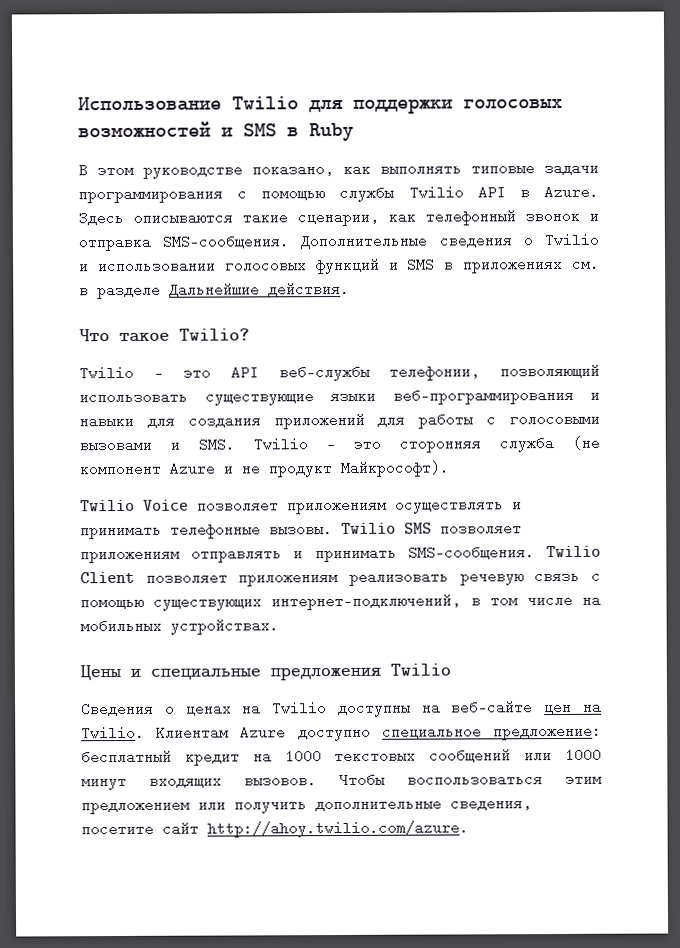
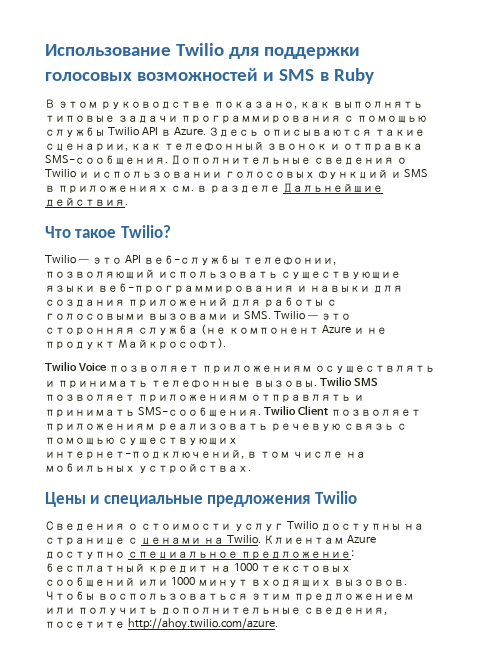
- Сведения о ценах на Twilio доступны на веб-сайте цен на Twilio.
+ Сведения о стоимости услуг Twilio доступны на странице с ценами на Twilio.
- Чтобы воспользоваться этим предложением или получить дополнительные сведения, посетите сайт http://ahoy.twilio.com/azure.
+ Чтобы воспользоваться этим предложением или получить дополнительные сведения, посетите http://ahoy.twilio.com/azure.

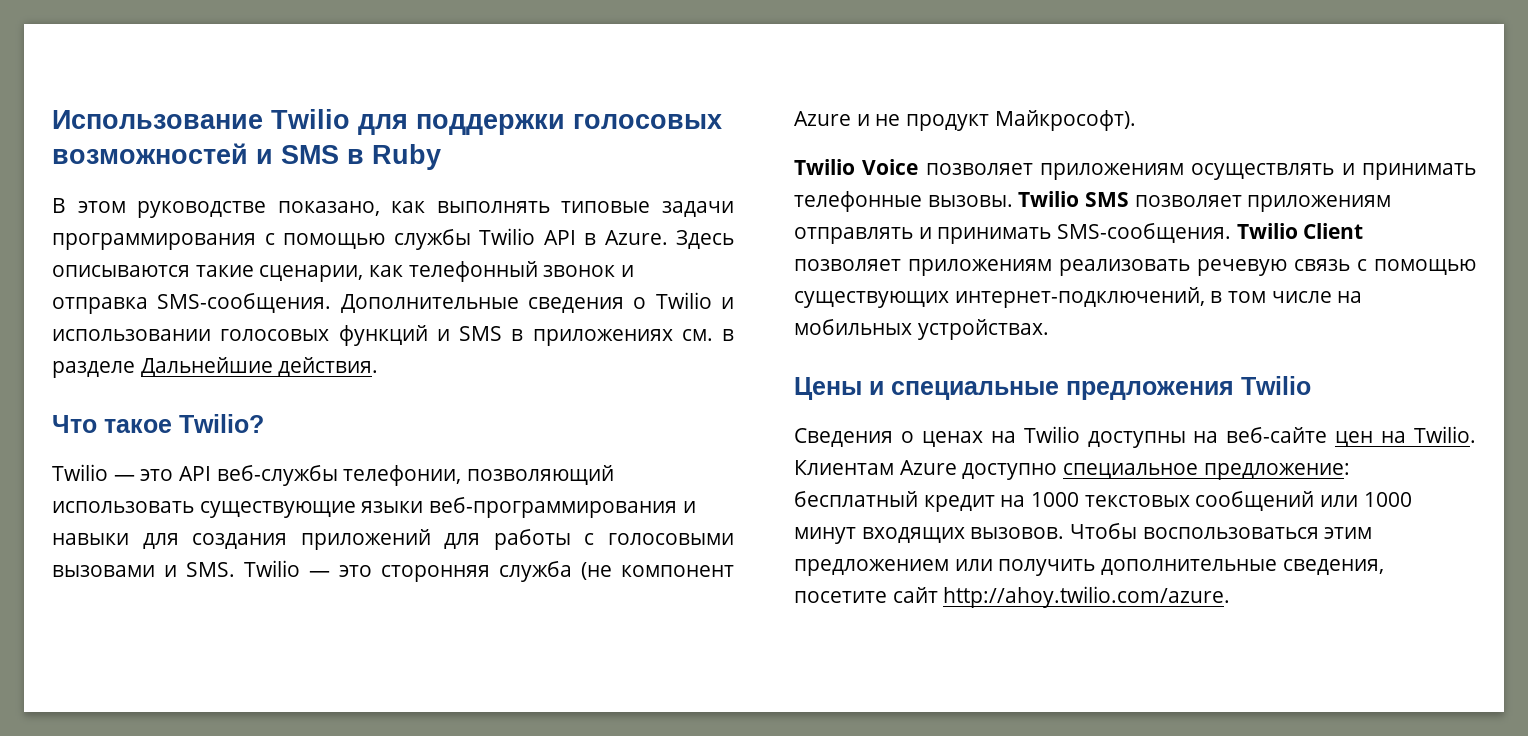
- Сведения о стоимости услуг Twilio доступны на странице с ценами на Twilio.
+ Сведения о ценах на Twilio доступны на веб-сайте цен на Twilio.
- Чтобы воспользоваться этим предложением или получить дополнительные сведения, посетите http://ahoy.twilio.com/azure.
+ Чтобы воспользоваться этим предложением или получить дополнительные сведения, посетите сайт http://ahoy.twilio.com/azure.

